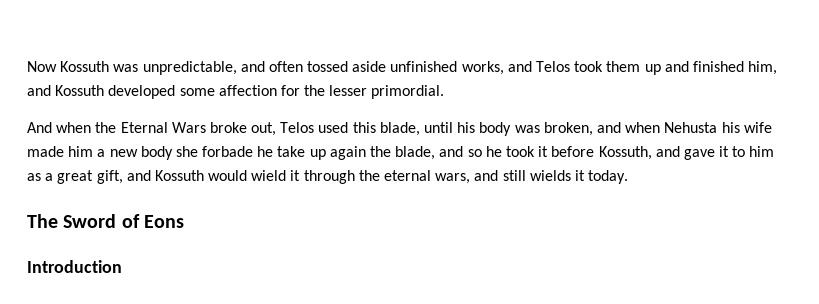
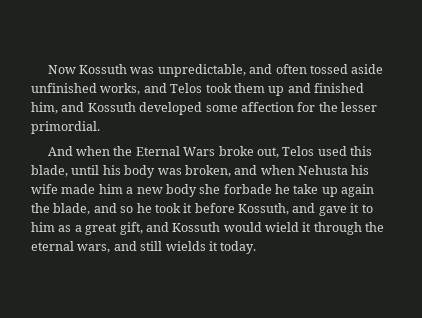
- The Sword of Eons
- Introduction

